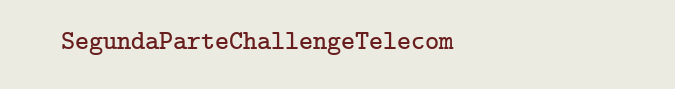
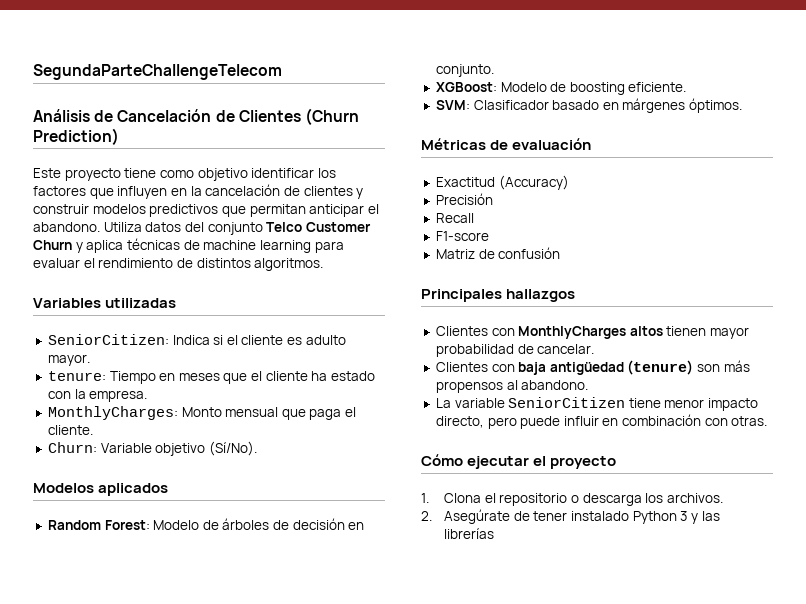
+ Análisis de Cancelación de Clientes (Churn Prediction)
+ Este proyecto tiene como objetivo identificar los factores que influyen en la cancelación de clientes y construir modelos predictivos que permitan anticipar el abandono. Utiliza datos del conjunto Telco Customer Churn y aplica técnicas de machine learning para evaluar el rendimiento de distintos algoritmos.
+ Variables utilizadas
+ SeniorCitizen: Indica si el cliente es adulto mayor.
+ tenure: Tiempo en meses que el cliente ha estado con la empresa.
+ MonthlyCharges: Monto mensual que paga el cliente.
+ Churn: Variable objetivo (Sí/No).
+ Modelos aplicados
+ Random Forest: Modelo de árboles de decisión en conjunto.
+ XGBoost: Modelo de boosting eficiente.
+ SVM: Clasificador basado en márgenes óptimos.
+ Métricas de evaluación
+ Exactitud (Accuracy)
+ Precisión
+ Recall
+ F1-score
+ Matriz de confusión
+ Principales hallazgos
+ Clientes con MonthlyCharges altos tienen mayor probabilidad de cancelar.
+ Clientes con baja antigüedad (tenure) son más propensos al abandono.
+ La variable SeniorCitizen tiene menor impacto directo, pero puede influir en combinación con otras.
+ Cómo ejecutar el proyecto
+ 1. Clona el repositorio o descarga los archivos.
+ 2. Asegúrate de tener instalado Python 3 y las librerías

